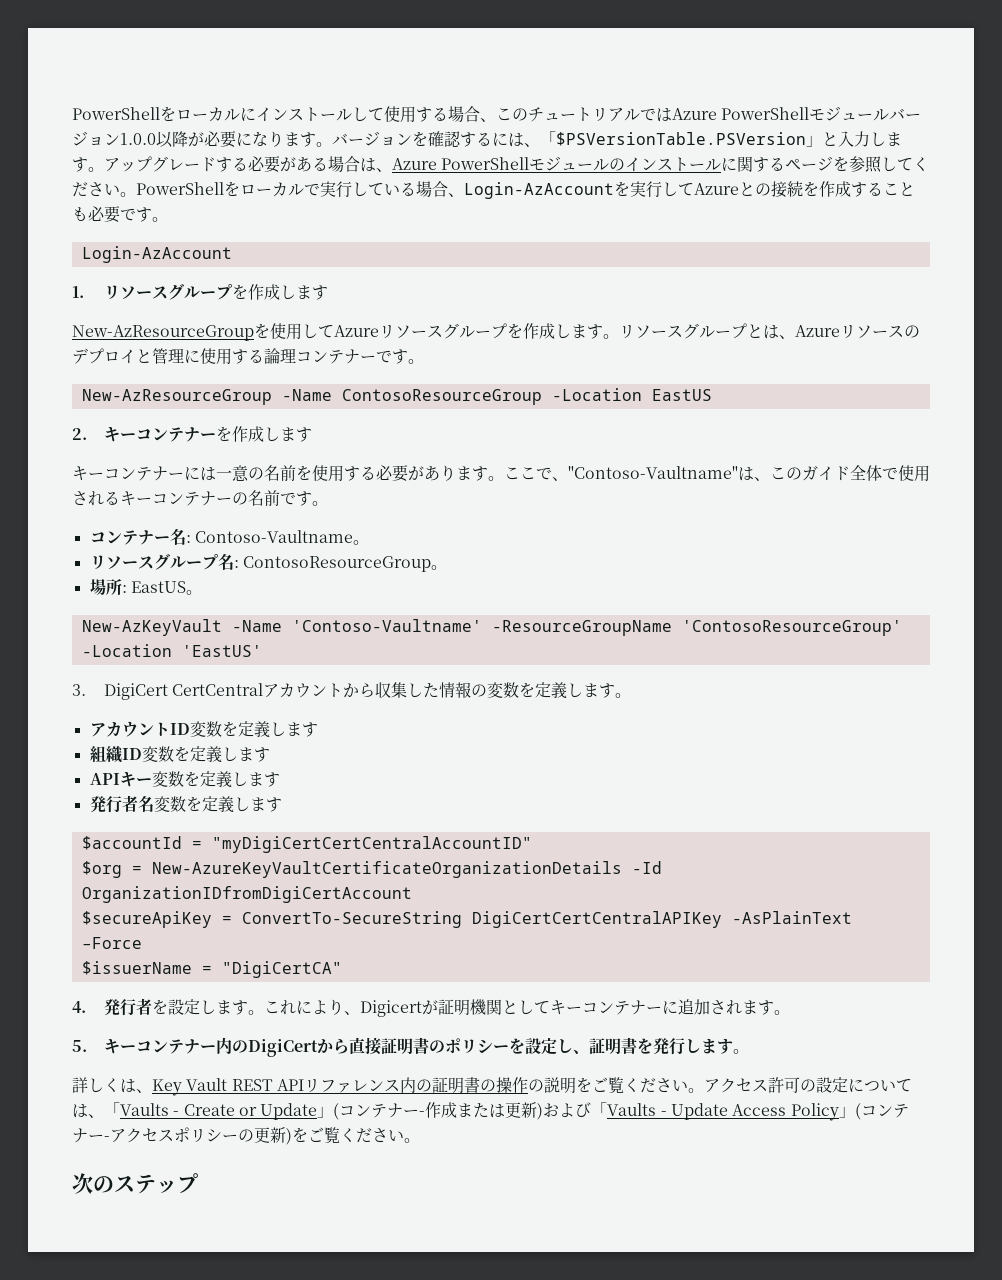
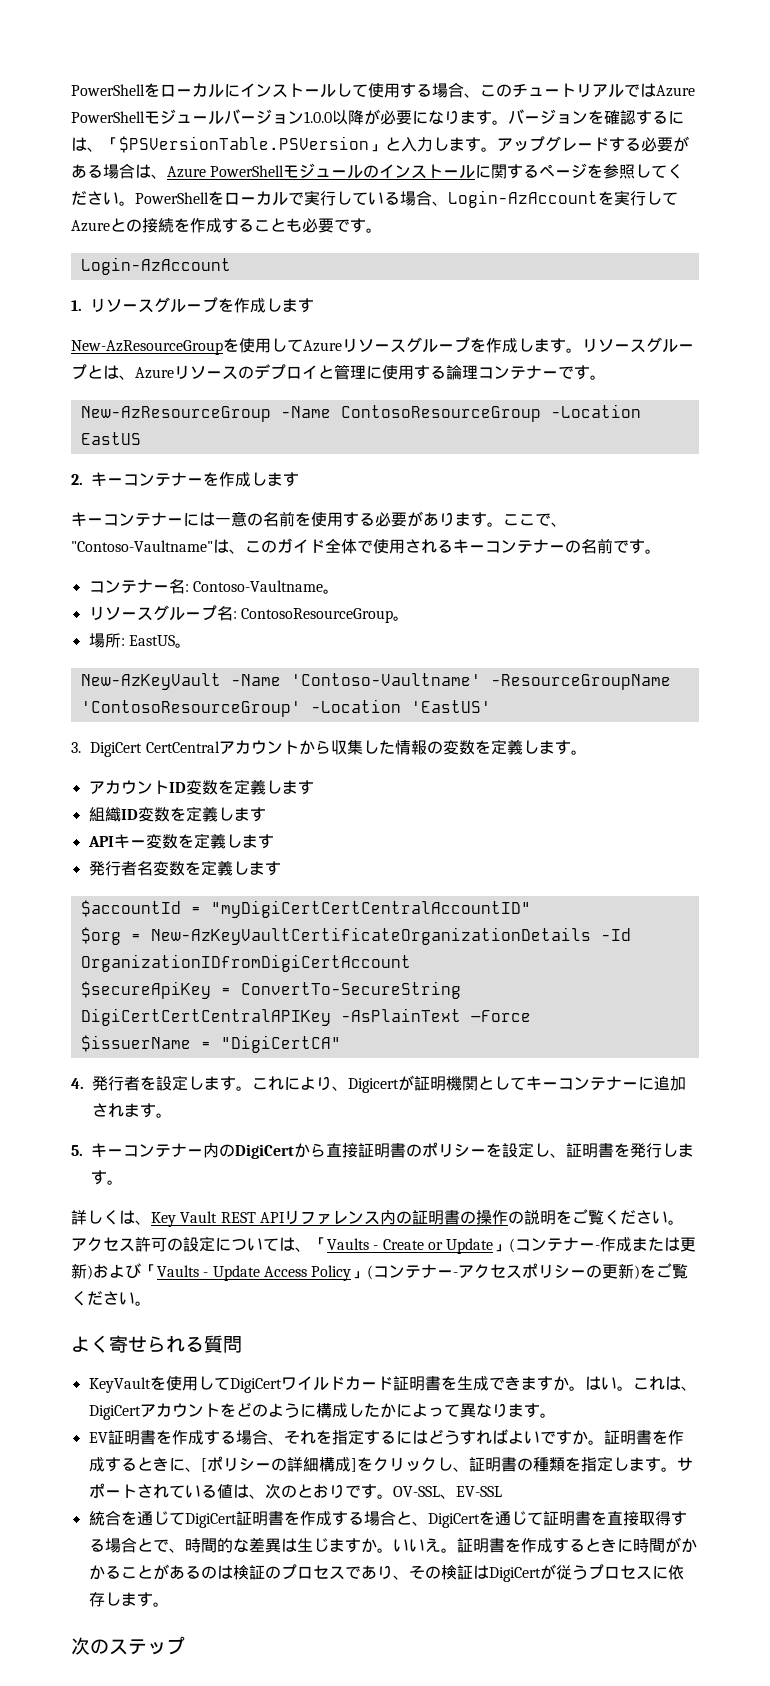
- $org = New-AzureKeyVaultCertificateOrganizationDetails -Id OrganizationIDfromDigiCertAccount
+ $org = New-AzKeyVaultCertificateOrganizationDetails -Id OrganizationIDfromDigiCertAccount
+ よく寄せられる質問
+ KeyVaultを使用してDigiCertワイルドカード証明書を生成できますか。はい。これは、DigiCertアカウントをどのように構成したかによって異なります。
+ EV証明書を作成する場合、それを指定するにはどうすればよいですか。証明書を作成するときに、[ポリシーの詳細構成]をクリックし、証明書の種類を指定します。サポートされている値は、次のとおりです。OV-SSL、EV-SSL
+ 統合を通じてDigiCert証明書を作成する場合と、DigiCertを通じて証明書を直接取得する場合とで、時間的な差異は生じますか。いいえ。証明書を作成するときに時間がかかることがあるのは検証のプロセスであり、その検証はDigiCertが従うプロセスに依存します。

